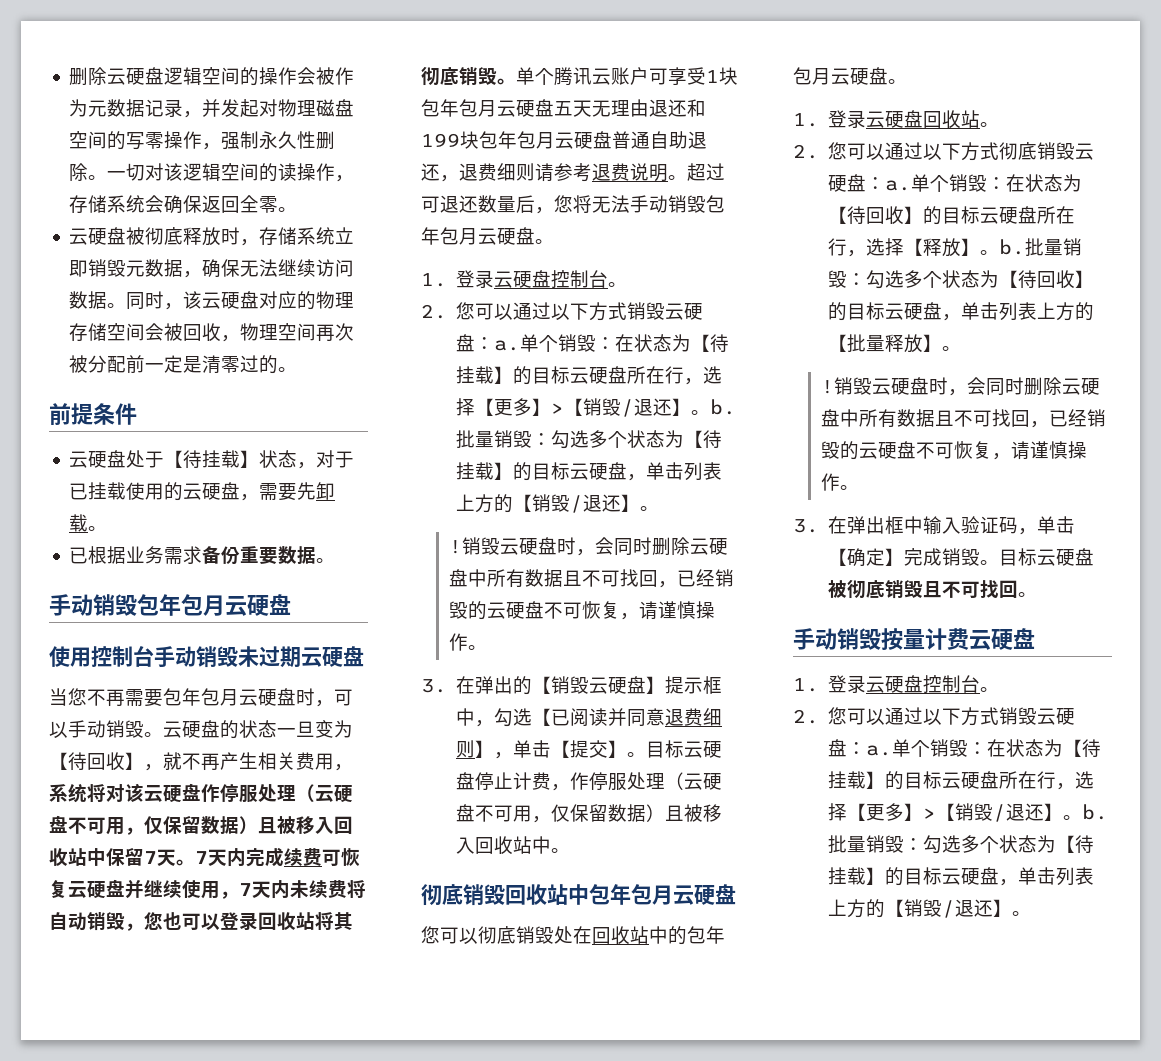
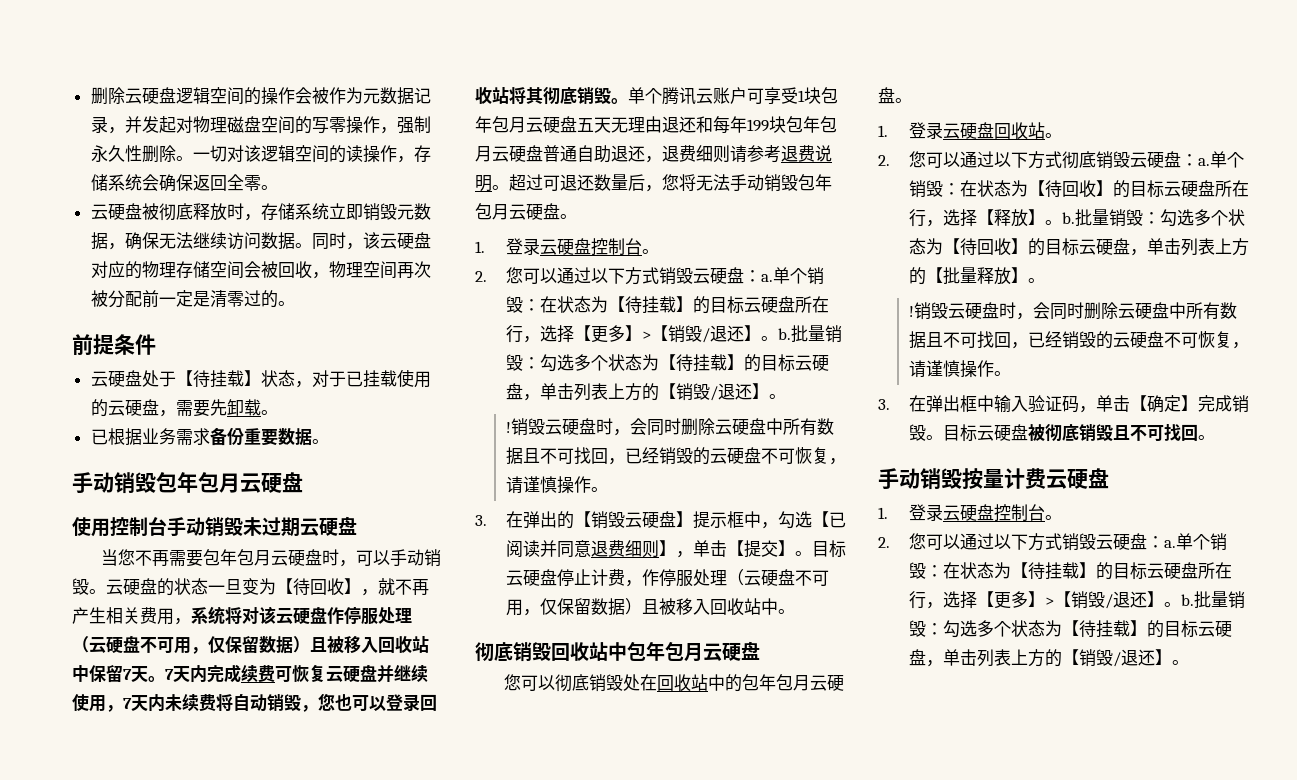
- 单个腾讯云账户可享受1块包年包月云硬盘五天无理由退还和199块包年包月云硬盘普通自助退还，退费细则请参考退费说明。
+ 单个腾讯云账户可享受1块包年包月云硬盘五天无理由退还和每年199块包年包月云硬盘普通自助退还，退费细则请参考退费说明。

